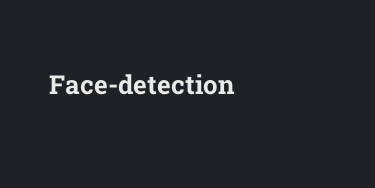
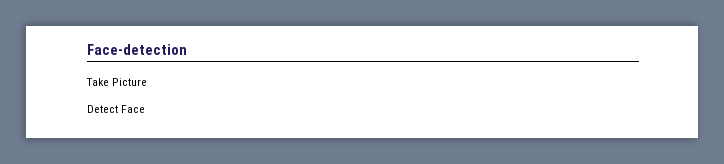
+ Take Picture
+ Detect Face

